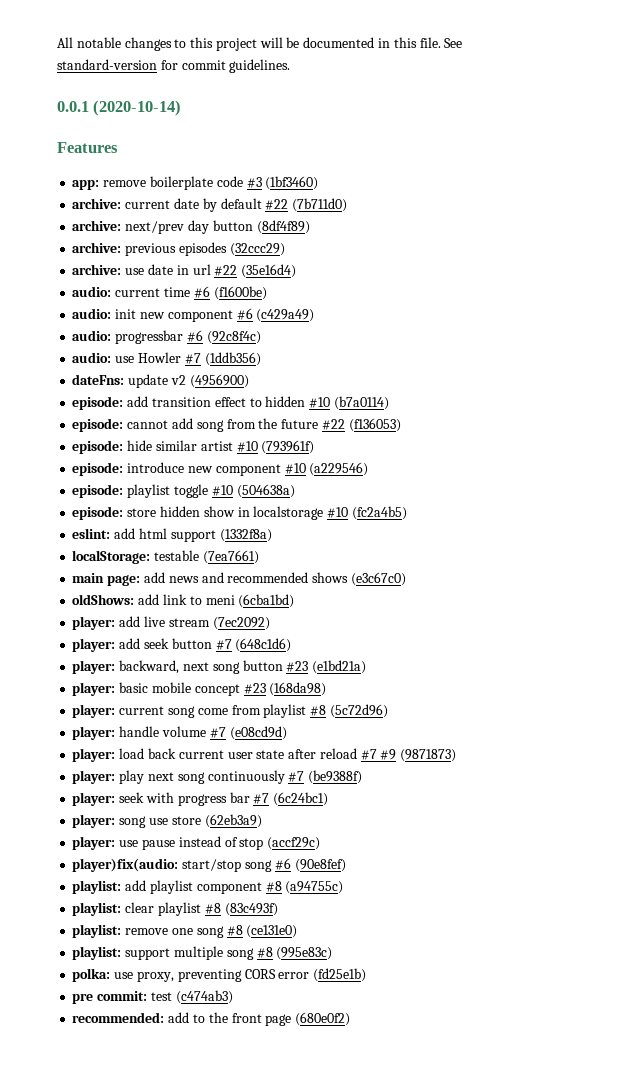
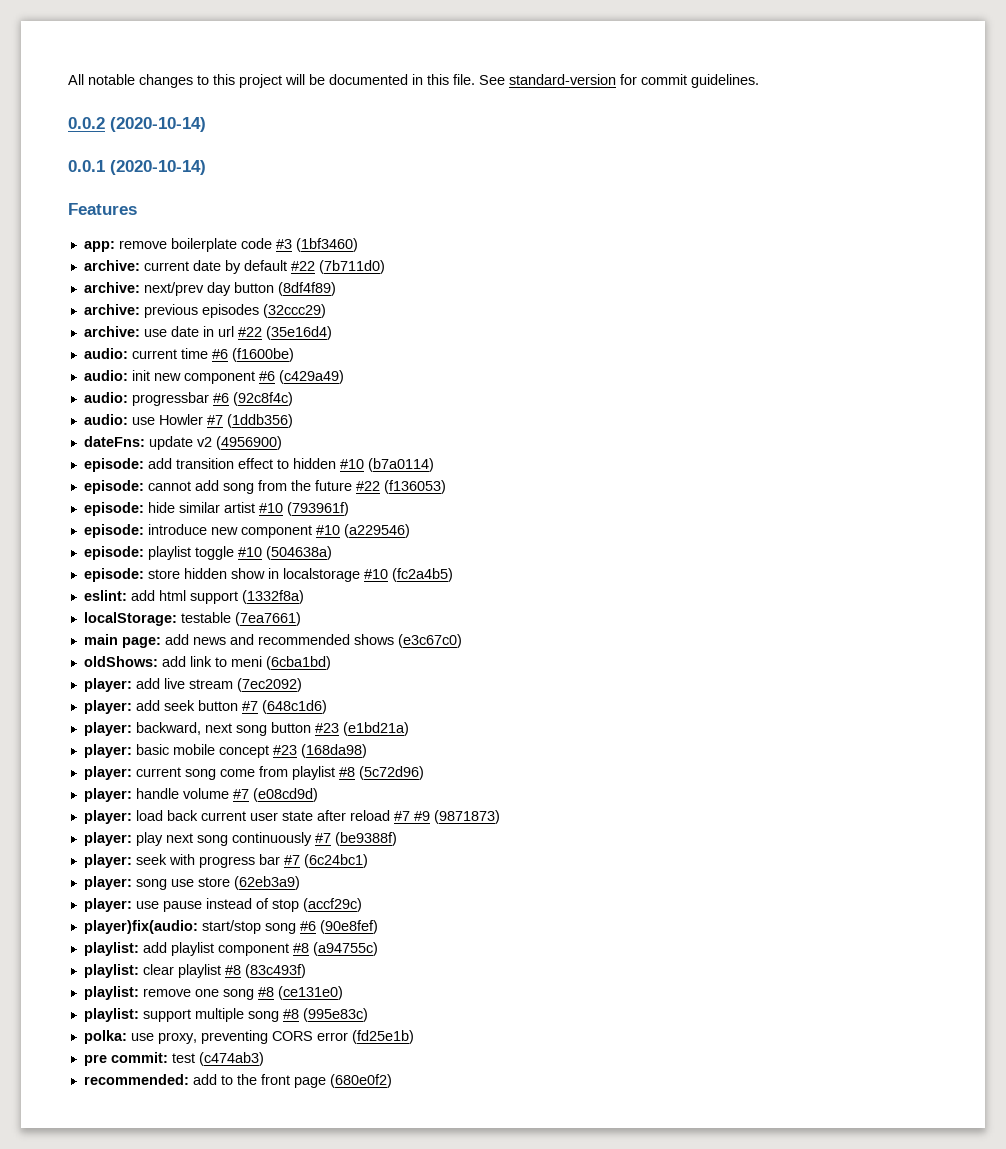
+ 0.0.2 (2020-10-14)

